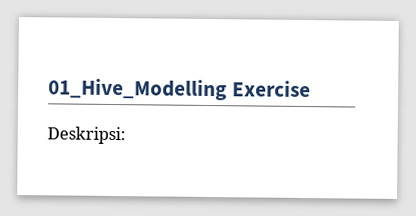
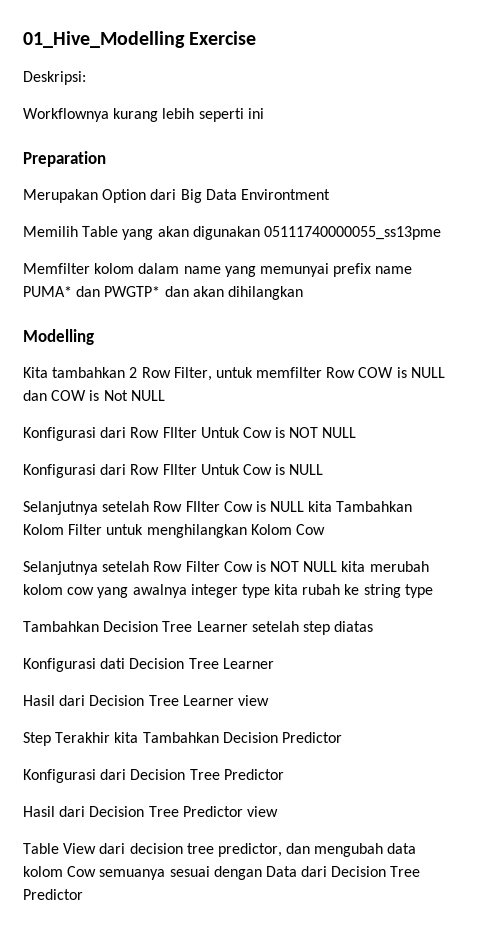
+ Workflownya kurang lebih seperti ini
+ Preparation
+ Merupakan Option dari Big Data Environtment
+ Memilih Table yang akan digunakan 05111740000055_ss13pme
+ Memfilter kolom dalam name yang memunyai prefix name PUMA* dan PWGTP* dan akan dihilangkan
+ Modelling
+ Kita tambahkan 2 Row Filter, untuk memfilter Row COW is NULL dan COW is Not NULL
+ Konfigurasi dari Row FIlter Untuk Cow is NOT NULL
+ Konfigurasi dari Row FIlter Untuk Cow is NULL
+ Selanjutnya setelah Row FIlter Cow is NULL kita Tambahkan Kolom Filter untuk menghilangkan Kolom Cow
+ Selanjutnya setelah Row Filter Cow is NOT NULL kita merubah kolom cow yang awalnya integer type kita rubah ke string type
+ Tambahkan Decision Tree Learner setelah step diatas
+ Konfigurasi dati Decision Tree Learner
+ Hasil dari Decision Tree Learner view
+ Step Terakhir kita Tambahkan Decision Predictor
+ Konfigurasi dari Decision Tree Predictor
+ Hasil dari Decision Tree Predictor view
+ Table View dari decision tree predictor, dan mengubah data kolom Cow semuanya sesuai dengan Data dari Decision Tree Predictor

